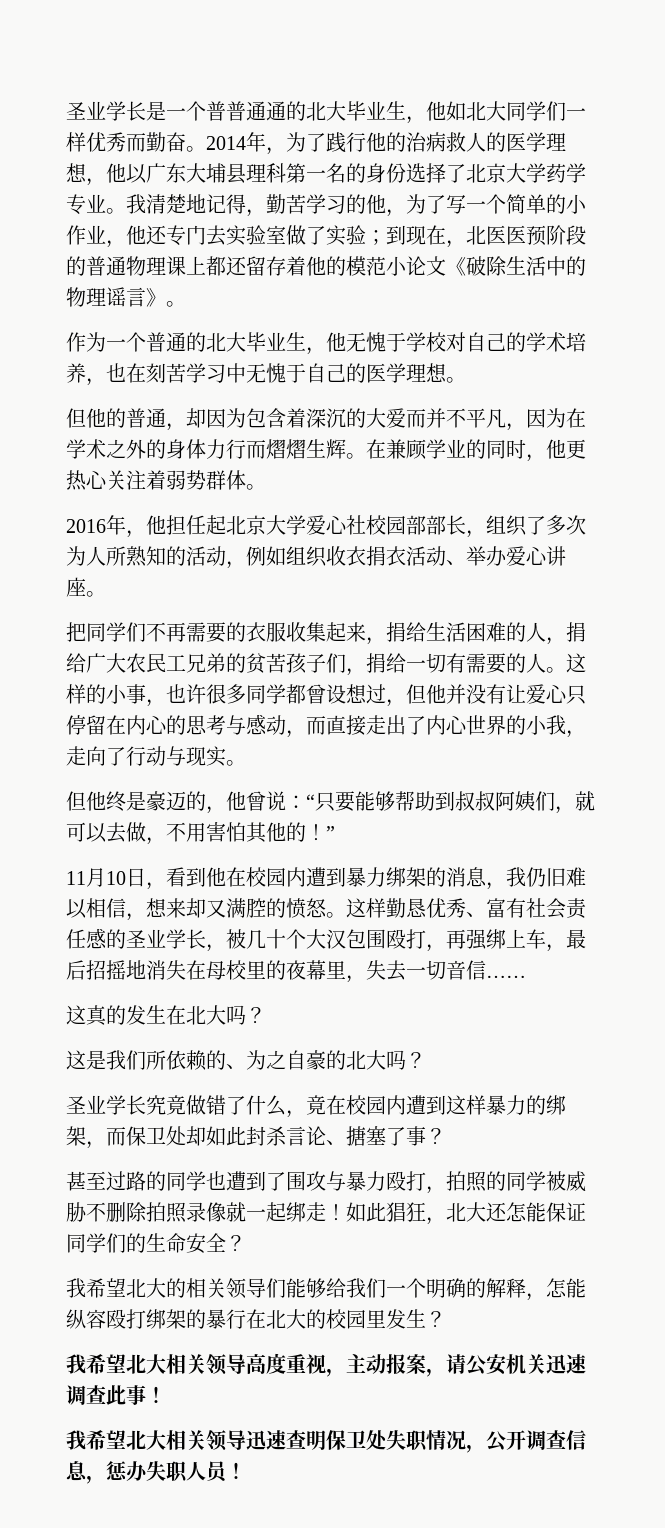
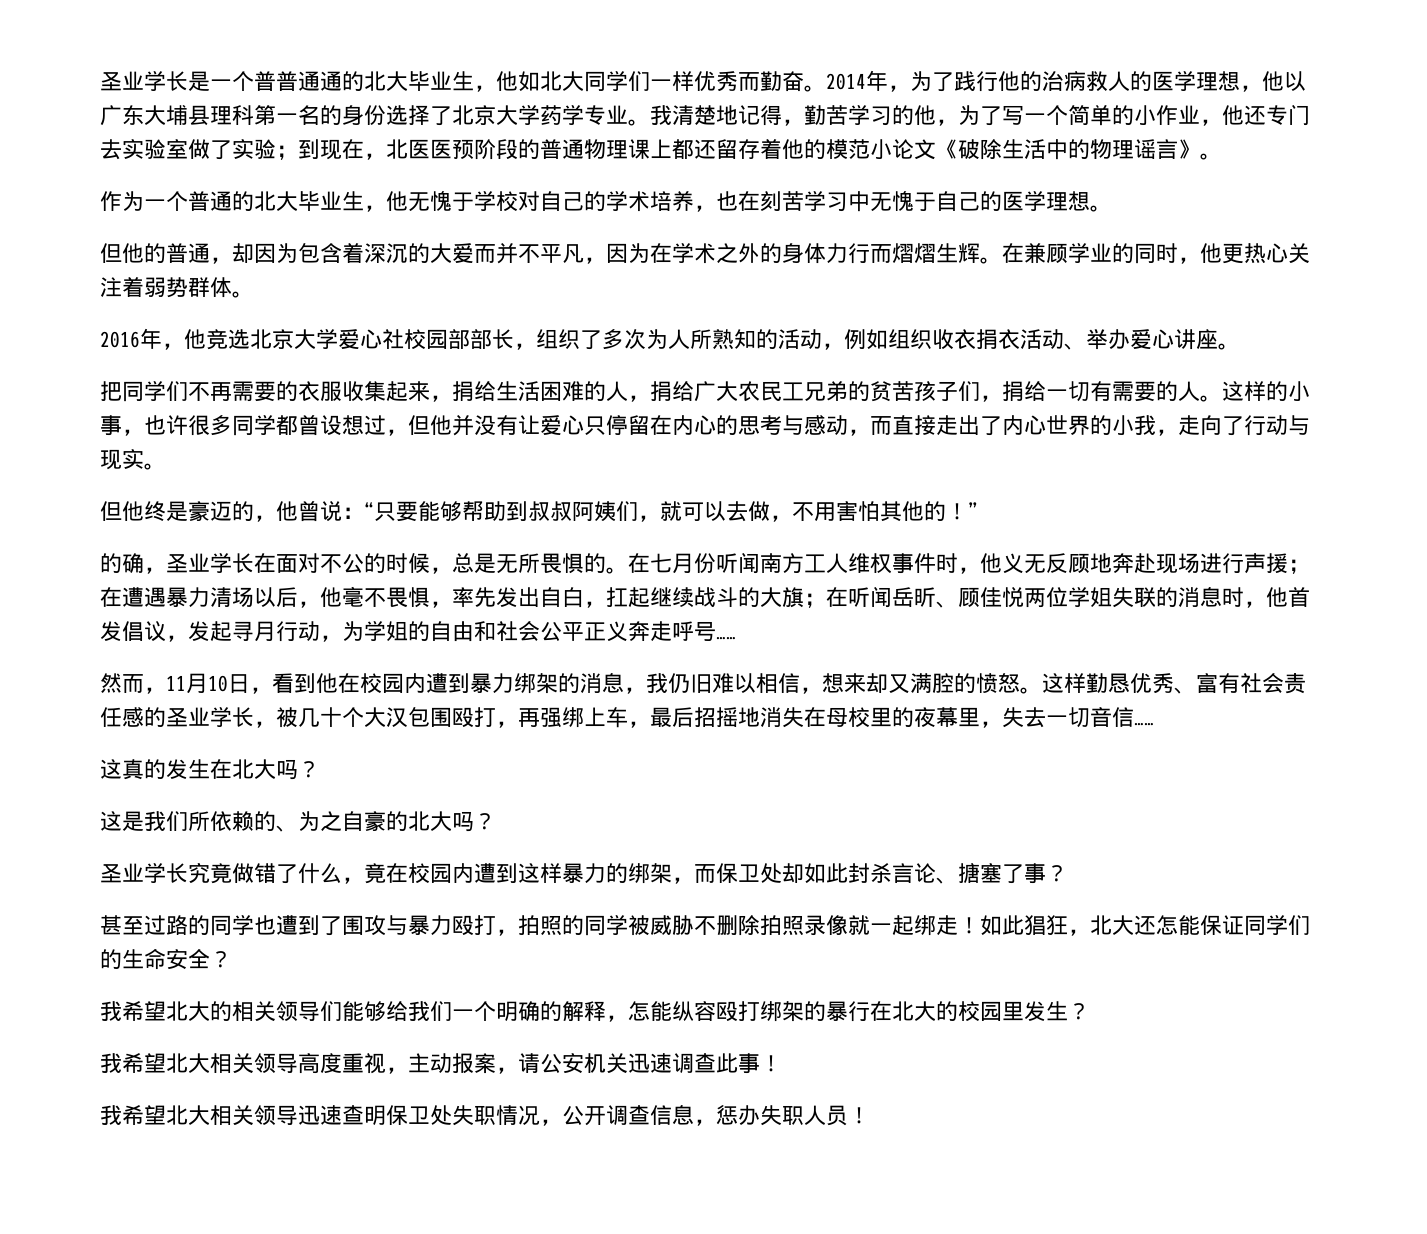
- 2016年，他担任起北京大学爱心社校园部部长，组织了多次为人所熟知的活动，例如组织收衣捐衣活动、举办爱心讲座。
+ 2016年，他竞选北京大学爱心社校园部部长，组织了多次为人所熟知的活动，例如组织收衣捐衣活动、举办爱心讲座。
- 11月10日，看到他在校园内遭到暴力绑架的消息，我仍旧难以相信，想来却又满腔的愤怒。
+ 的确，圣业学长在面对不公的时候，总是无所畏惧的。在七月份听闻南方工人维权事件时，他义无反顾地奔赴现场进行声援；在遭遇暴力清场以后，他毫不畏惧，率先发出自白，扛起继续战斗的大旗；在听闻岳昕、顾佳悦两位学姐失联的消息时，他首发倡议，发起寻月行动，为学姐的自由和社会公平正义奔走呼号……
+ 然而，11月10日，看到他在校园内遭到暴力绑架的消息，我仍旧难以相信，想来却又满腔的愤怒。

